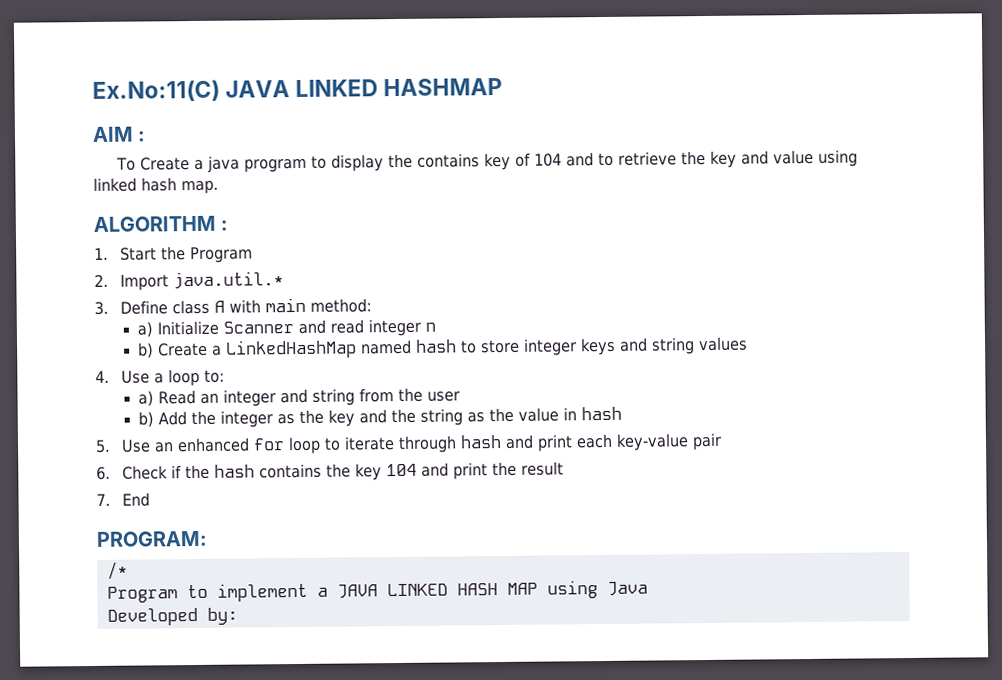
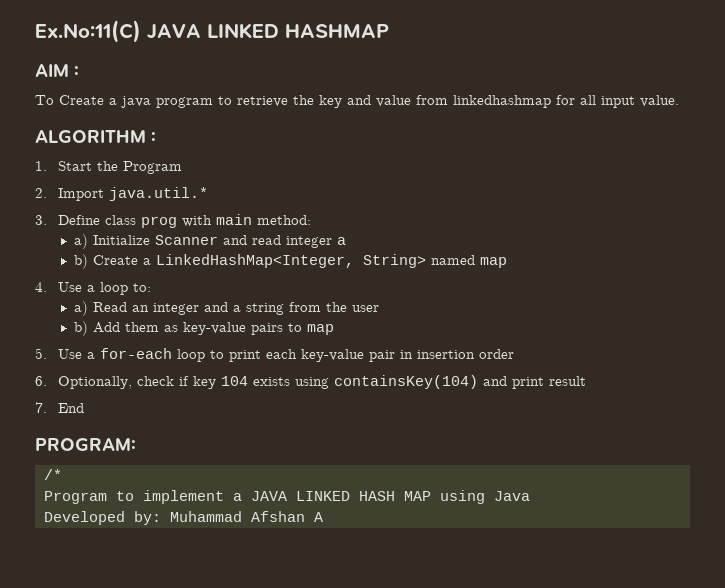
- To Create a java program to display the contains key of 104 and to retrieve the key and value using linked hash map.
+ To Create a java program to retrieve the key and value from linkedhashmap for all input value.
- 3. Define class A with main method:
+ 3. Define class prog with main method:
- a) Initialize Scanner and read integer n
+ a) Initialize Scanner and read integer a
- b) Create a LinkedHashMap named hash to store integer keys and string values
+ b) Create a LinkedHashMap<Integer, String> named map
- a) Read an integer and string from the user
+ a) Read an integer and a string from the user
- b) Add the integer as the key and the string as the value in hash
- 5. Use an enhanced for loop to iterate through hash and print each key-value pair
- 6. Check if the hash contains the key 104 and print the result
+ b) Add them as key-value pairs to map
+ 5. Use a for-each loop to print each key-value pair in insertion order
+ 6. Optionally, check if key 104 exists using containsKey(104) and print result
- Developed by:
+ Developed by: Muhammad Afshan A

